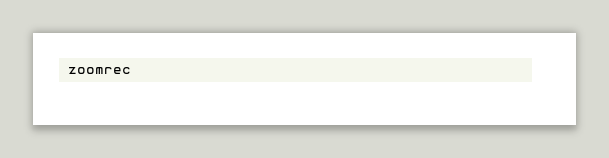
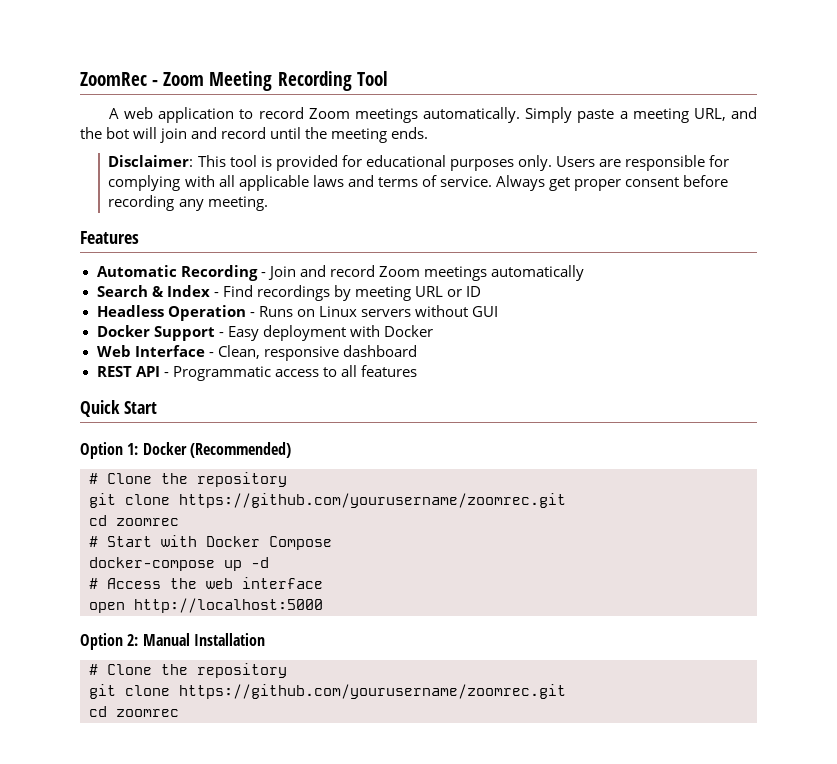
- zoomrec
+ ZoomRec - Zoom Meeting Recording Tool
+ A web application to record Zoom meetings automatically. Simply paste a meeting URL, and the bot will join and record until the meeting ends.
+ Disclaimer: This tool is provided for educational purposes only. Users are responsible for complying with all applicable laws and terms of service. Always get proper consent before recording any meeting.
+ Features
+ Automatic Recording - Join and record Zoom meetings automatically
+ Search & Index - Find recordings by meeting URL or ID
+ Headless Operation - Runs on Linux servers without GUI
+ Docker Support - Easy deployment with Docker
+ Web Interface - Clean, responsive dashboard
+ REST API - Programmatic access to all features
+ Quick Start
+ Option 1: Docker (Recommended)
+ # Clone the repository
+ git clone https://github.com/yourusername/zoomrec.git
+ cd zoomrec
+ # Start with Docker Compose
+ docker-compose up -d
+ # Access the web interface
+ open http://localhost:5000
+ Option 2: Manual Installation
+ # Clone the repository
+ git clone https://github.com/yourusername/zoomrec.git
+ cd zoomrec

